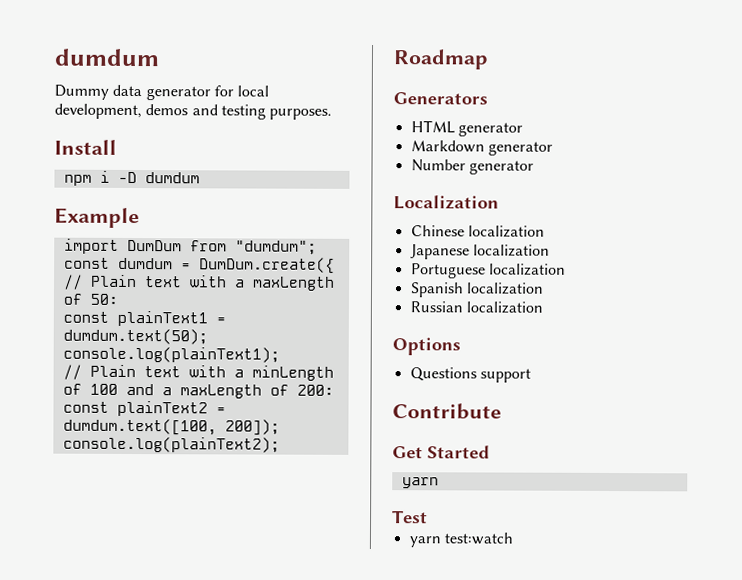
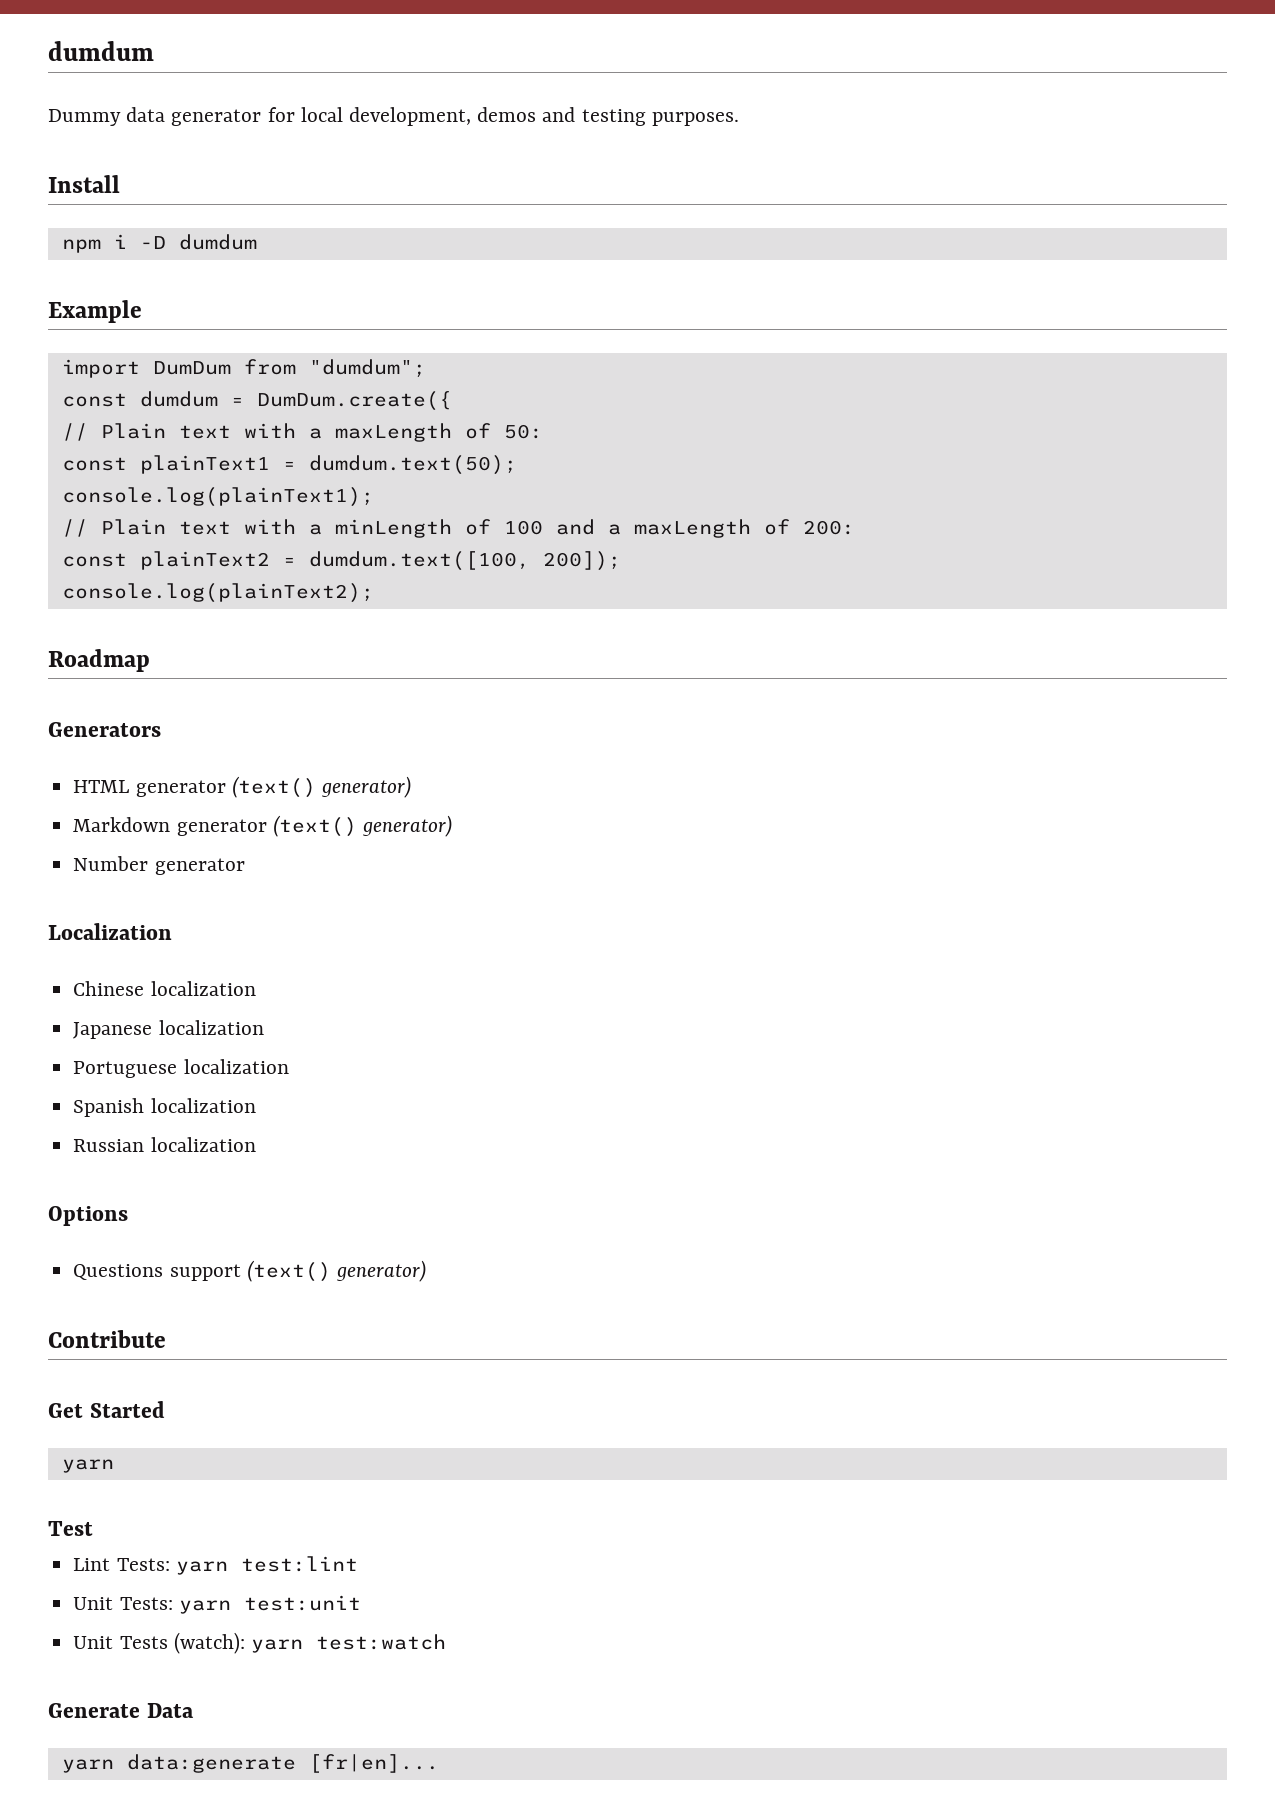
- HTML generator
+ HTML generator (text() generator)
- Markdown generator
+ Markdown generator (text() generator)
- Questions support
+ Questions support (text() generator)
- yarn test:watch
+ Lint Tests: yarn test:lint
+ Unit Tests: yarn test:unit
+ Unit Tests (watch): yarn test:watch
+ Generate Data
+ yarn data:generate [fr|en]...

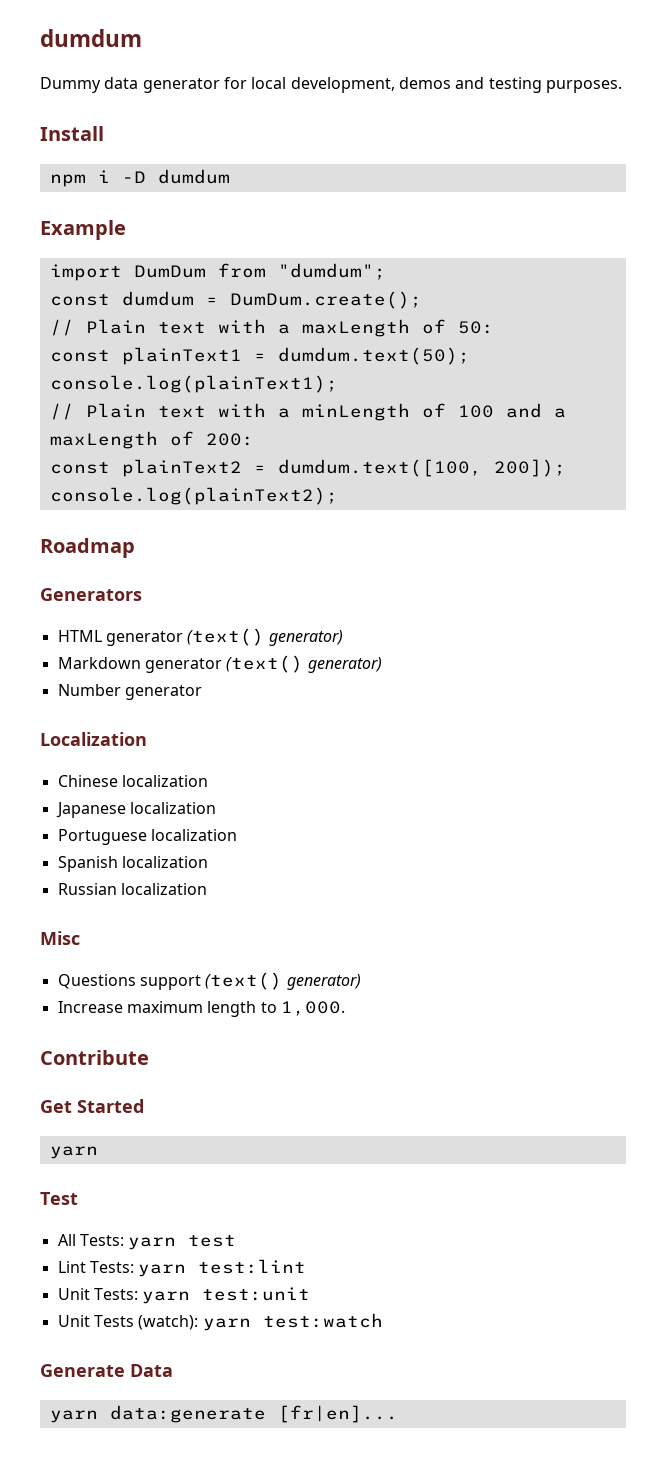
- const dumdum = DumDum.create({
+ const dumdum = DumDum.create();
- Options
+ Misc
+ Increase maximum length to 1,000.
+ All Tests: yarn test

